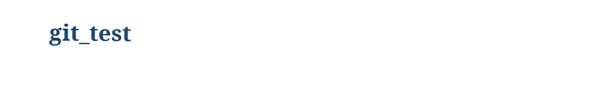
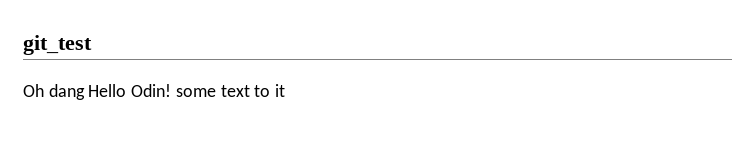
+ Oh dang Hello Odin! some text to it

